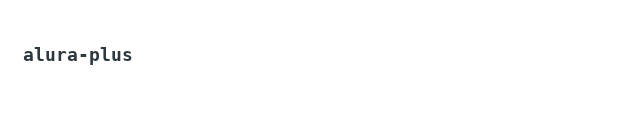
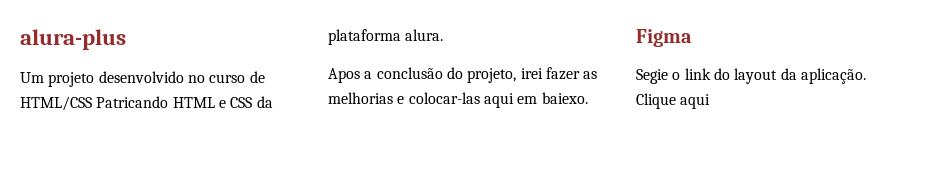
+ Um projeto desenvolvido no curso de HTML/CSS Patricando HTML e CSS da plataforma alura.
+ Apos a conclusão do projeto, irei fazer as melhorias e colocar-las aqui em baiexo.
+ Figma
+ Segie o link do layout da aplicação. Clique aqui

